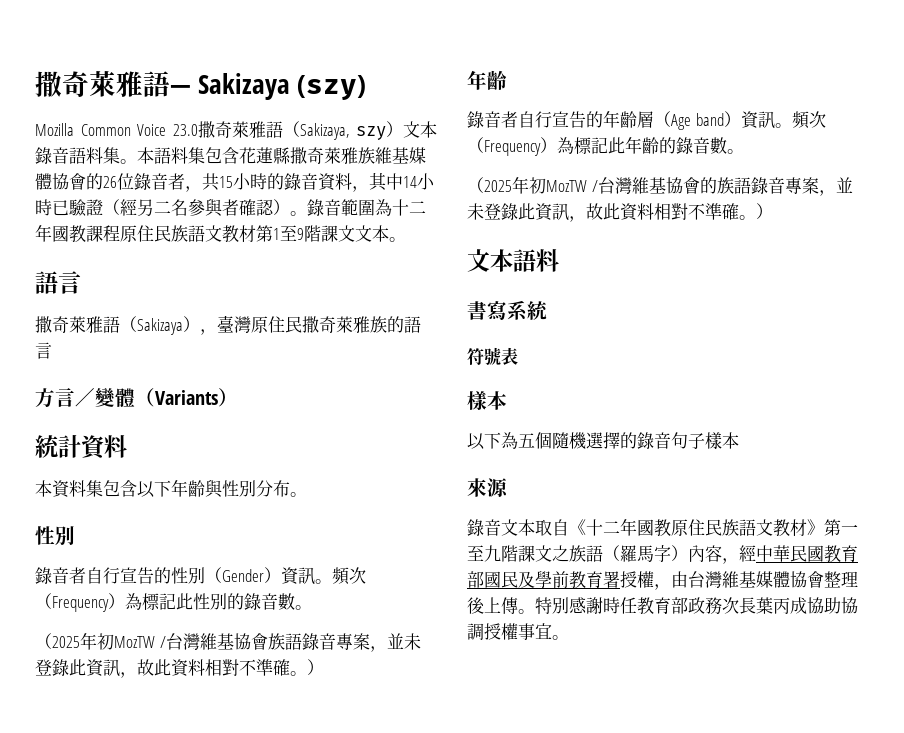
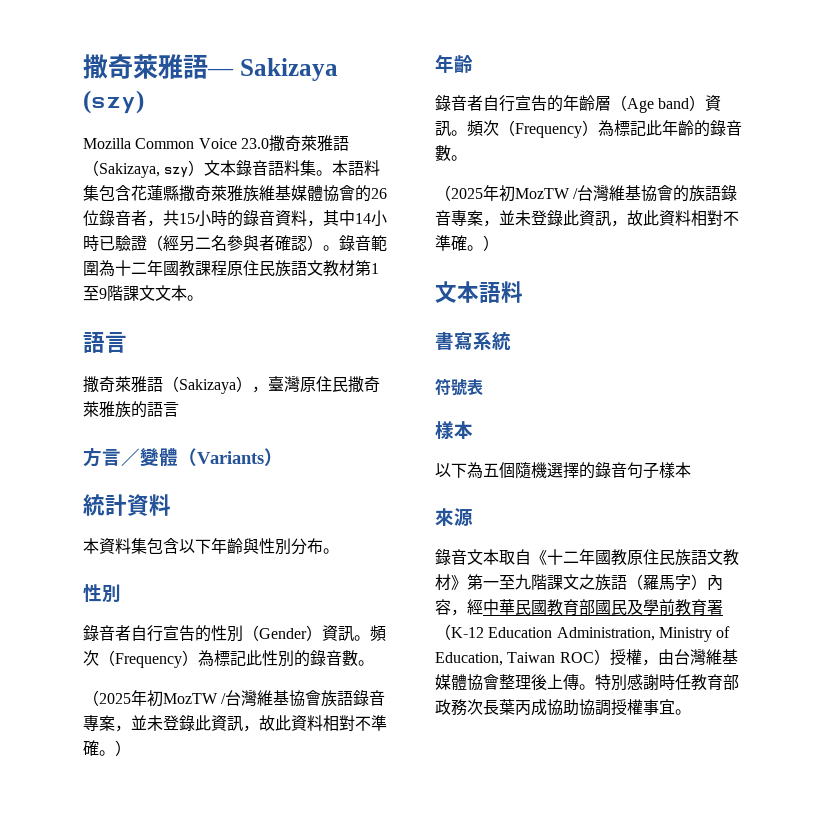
- 錄音文本取自《十二年國教原住民族語文教材》第一至九階課文之族語（羅馬字）內容，經中華民國教育部國民及學前教育署授權，由台灣維基媒體協會整理後上傳。
+ 錄音文本取自《十二年國教原住民族語文教材》第一至九階課文之族語（羅馬字）內容，經中華民國教育部國民及學前教育署（K-12 Education Administration, Ministry of Education, Taiwan ROC）授權，由台灣維基媒體協會整理後上傳。

